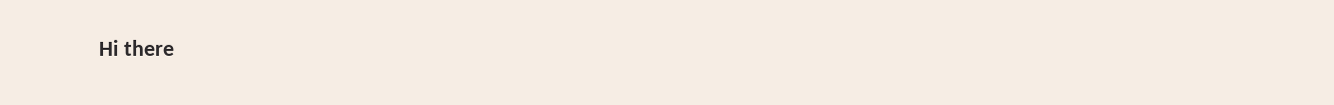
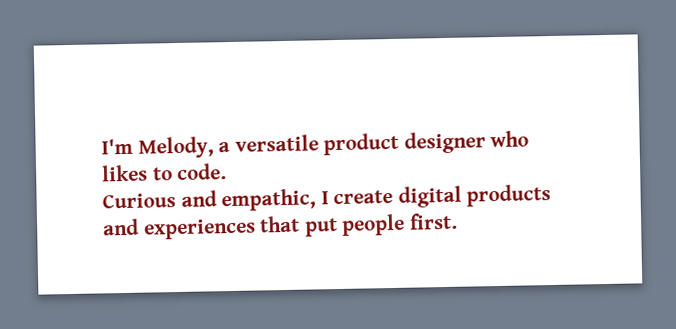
- Hi there
+ I'm Melody, a versatile product designer who likes to code.
+ Curious and empathic, I create digital products and experiences that put people first.

